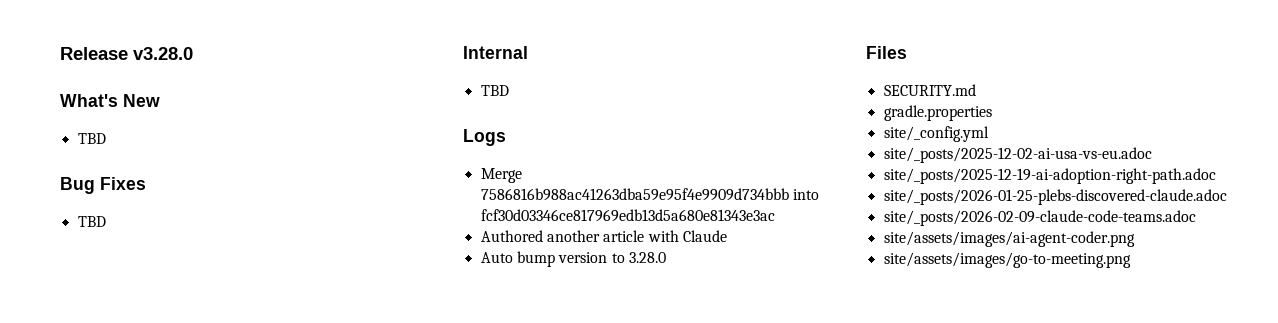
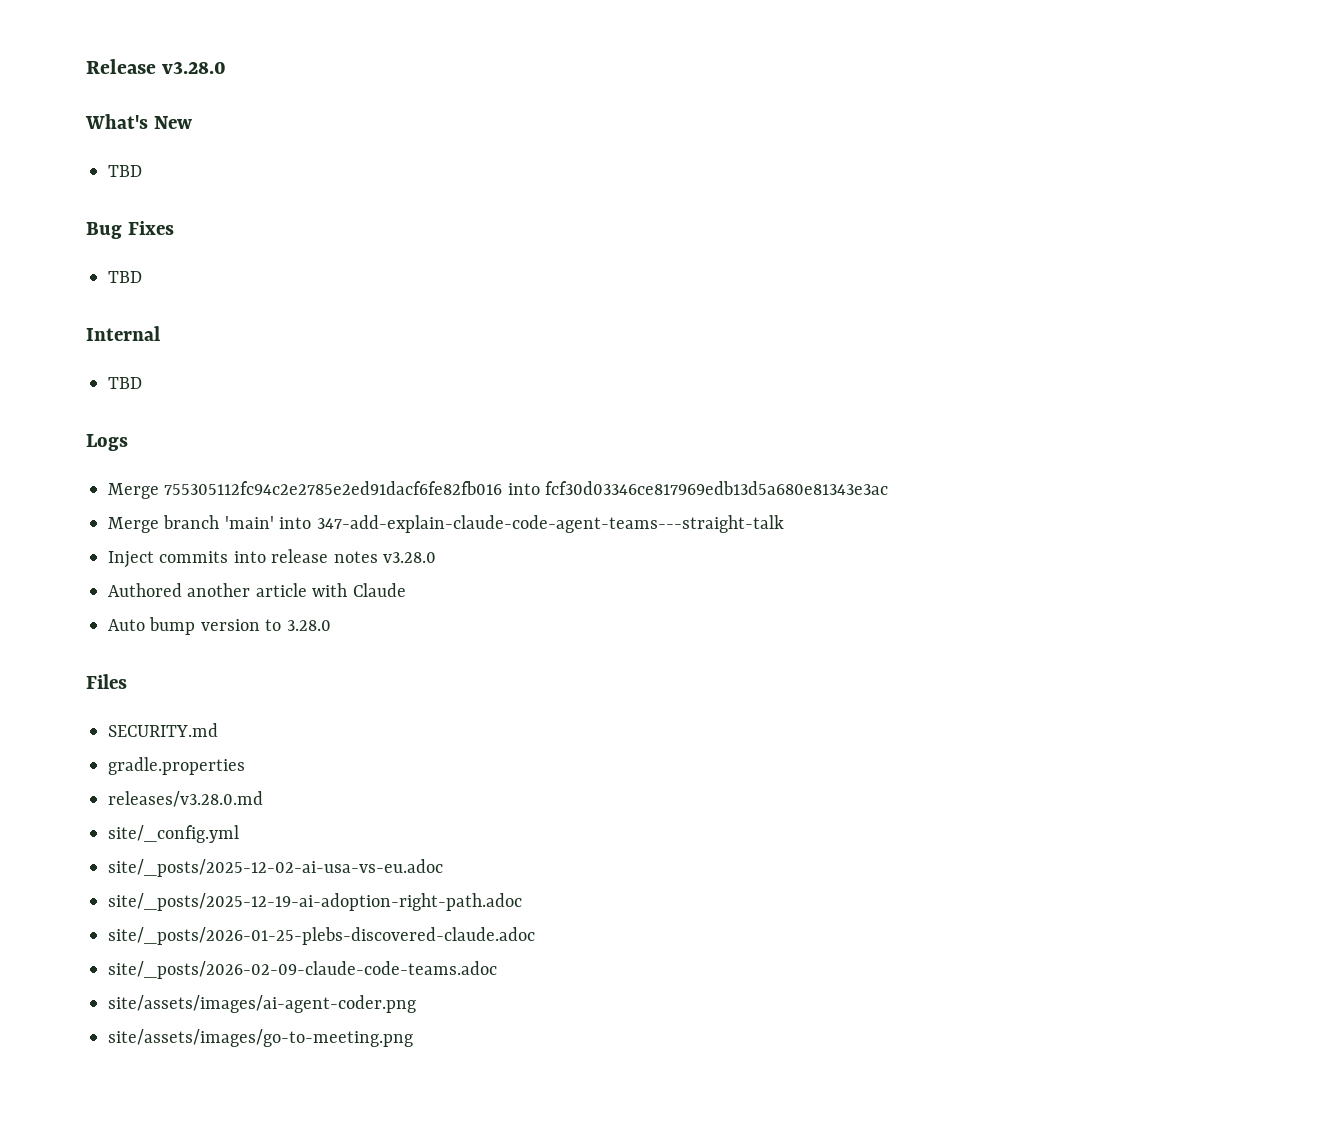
- Merge 7586816b988ac41263dba59e95f4e9909d734bbb into fcf30d03346ce817969edb13d5a680e81343e3ac
+ Merge 755305112fc94c2e2785e2ed91dacf6fe82fb016 into fcf30d03346ce817969edb13d5a680e81343e3ac
+ Merge branch 'main' into 347-add-explain-claude-code-agent-teams---straight-talk
+ Inject commits into release notes v3.28.0
+ releases/v3.28.0.md

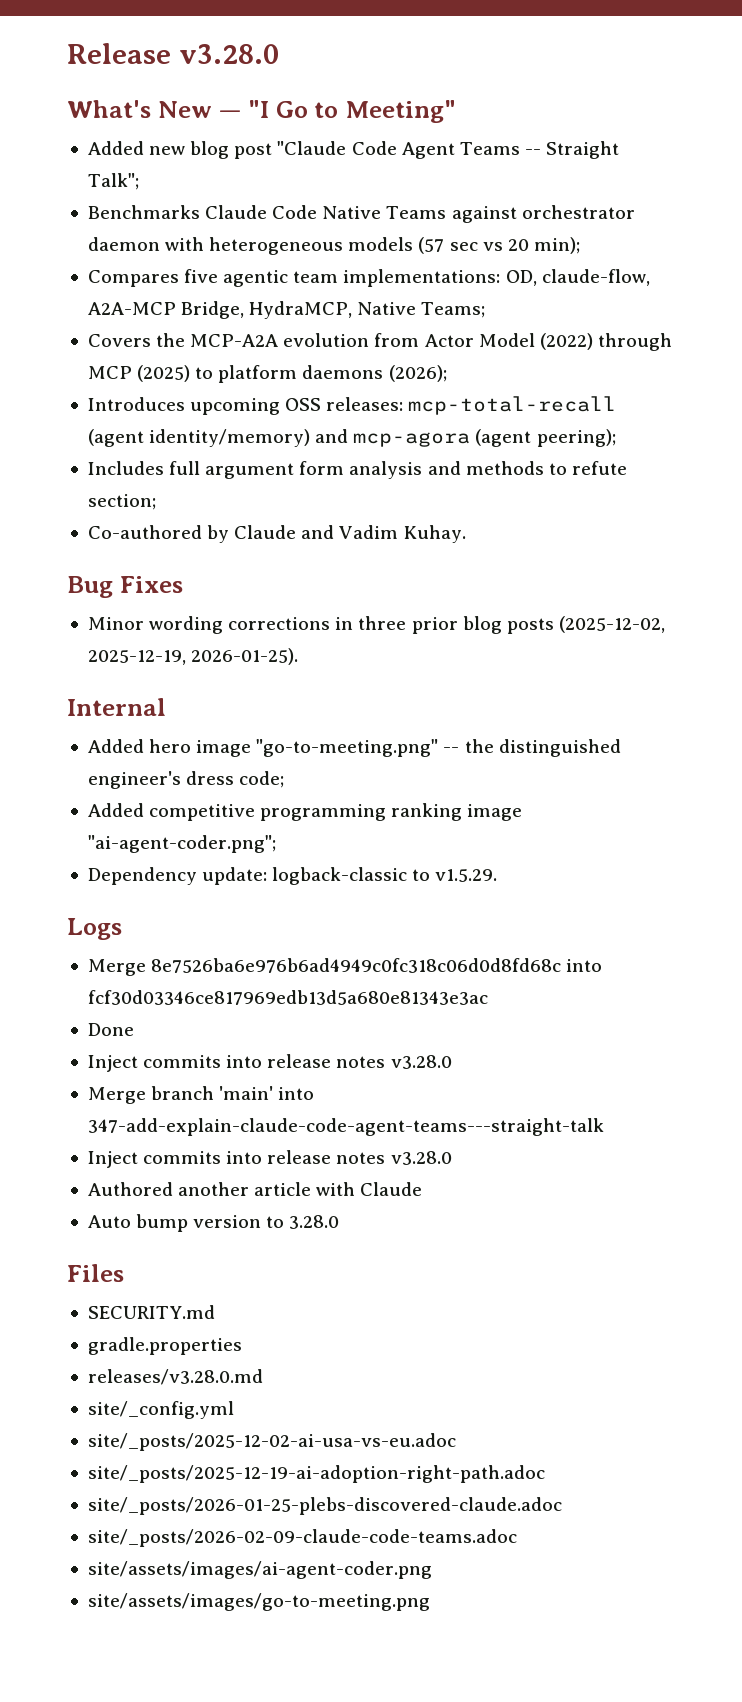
- What's New
- TBD
+ What's New — "I Go to Meeting"
+ Added new blog post "Claude Code Agent Teams -- Straight Talk";
+ Benchmarks Claude Code Native Teams against orchestrator daemon with heterogeneous models (57 sec vs 20 min);
+ Compares five agentic team implementations: OD, claude-flow, A2A-MCP Bridge, HydraMCP, Native Teams;
+ Covers the MCP-A2A evolution from Actor Model (2022) through MCP (2025) to platform daemons (2026);
+ Introduces upcoming OSS releases: mcp-total-recall (agent identity/memory) and mcp-agora (agent peering);
+ Includes full argument form analysis and methods to refute section;
+ Co-authored by Claude and Vadim Kuhay.
  Bug Fixes
- TBD
+ Minor wording corrections in three prior blog posts (2025-12-02, 2025-12-19, 2026-01-25).
  Internal
- TBD
+ Added hero image "go-to-meeting.png" -- the distinguished engineer's dress code;
+ Added competitive programming ranking image "ai-agent-coder.png";
+ Dependency update: logback-classic to v1.5.29.
- Merge 755305112fc94c2e2785e2ed91dacf6fe82fb016 into fcf30d03346ce817969edb13d5a680e81343e3ac
+ Merge 8e7526ba6e976b6ad4949c0fc318c06d0d8fd68c into fcf30d03346ce817969edb13d5a680e81343e3ac
+ Done
+ Inject commits into release notes v3.28.0

